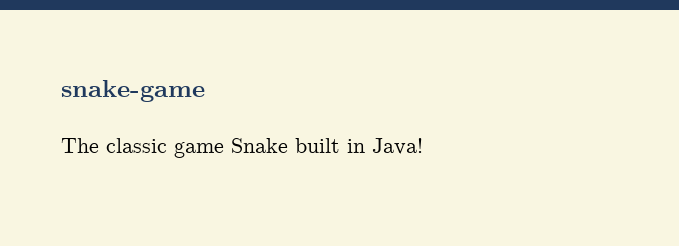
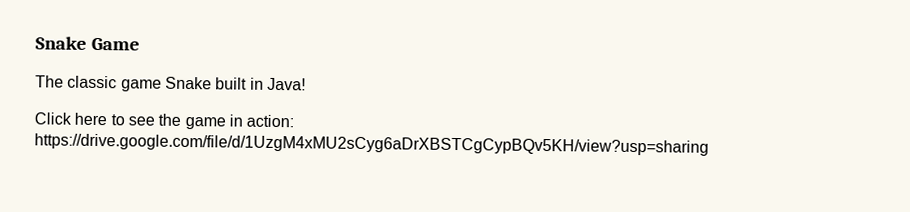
- snake-game
+ Snake Game
+ Click here to see the game in action: https://drive.google.com/file/d/1UzgM4xMU2sCyg6aDrXBSTCgCypBQv5KH/view?usp=sharing

